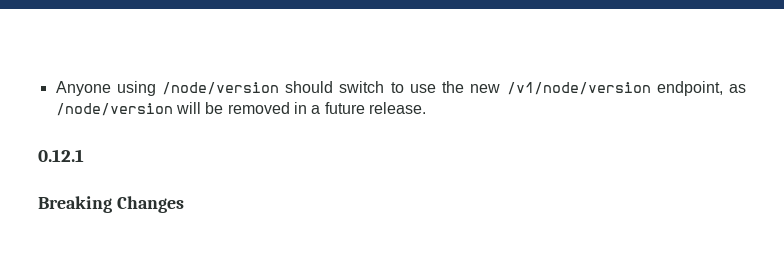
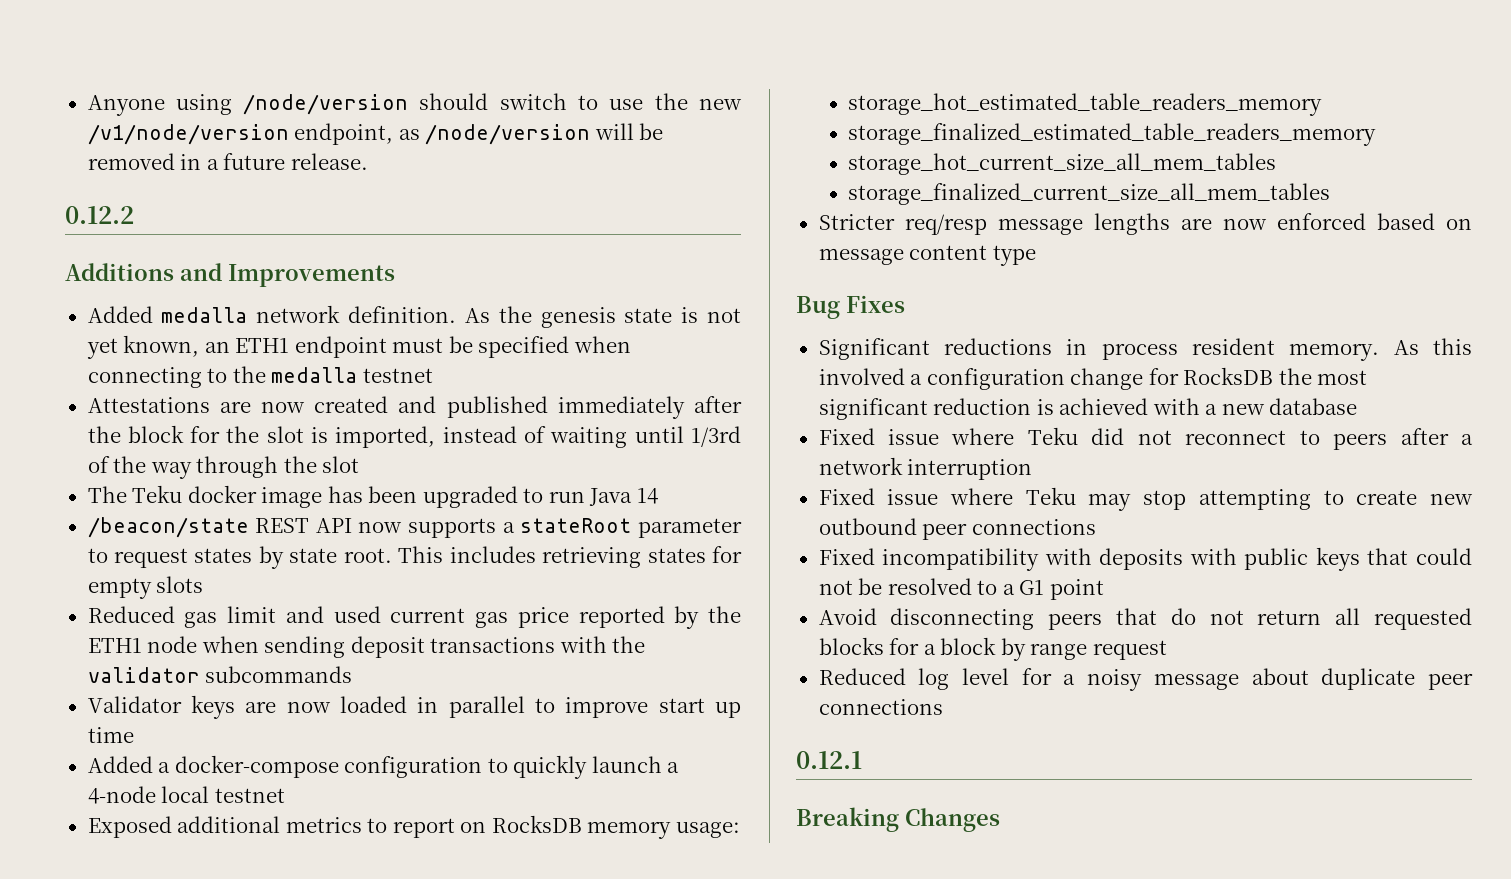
+ 0.12.2
+ Additions and Improvements
+ Added medalla network definition. As the genesis state is not yet known, an ETH1 endpoint must be specified when connecting to the medalla testnet
+ Attestations are now created and published immediately after the block for the slot is imported, instead of waiting until 1/3rd of the way through the slot
+ The Teku docker image has been upgraded to run Java 14
+ /beacon/state REST API now supports a stateRoot parameter to request states by state root. This includes retrieving states for empty slots
+ Reduced gas limit and used current gas price reported by the ETH1 node when sending deposit transactions with the validator subcommands
+ Validator keys are now loaded in parallel to improve start up time
+ Added a docker-compose configuration to quickly launch a 4-node local testnet
+ Exposed additional metrics to report on RocksDB memory usage:
+ storage_hot_estimated_table_readers_memory
+ storage_finalized_estimated_table_readers_memory
+ storage_hot_current_size_all_mem_tables
+ storage_finalized_current_size_all_mem_tables
+ Stricter req/resp message lengths are now enforced based on message content type
+ Bug Fixes
+ Significant reductions in process resident memory. As this involved a configuration change for RocksDB the most significant reduction is achieved with a new database
+ Fixed issue where Teku did not reconnect to peers after a network interruption
+ Fixed issue where Teku may stop attempting to create new outbound peer connections
+ Fixed incompatibility with deposits with public keys that could not be resolved to a G1 point
+ Avoid disconnecting peers that do not return all requested blocks for a block by range request
+ Reduced log level for a noisy message about duplicate peer connections

